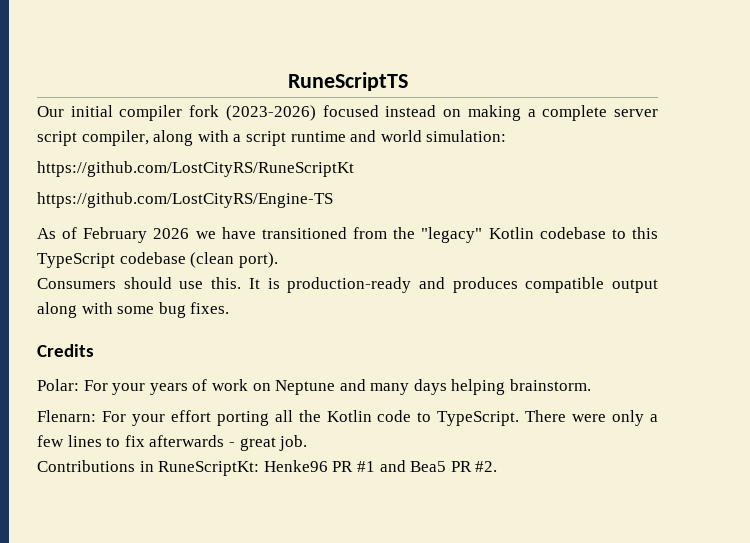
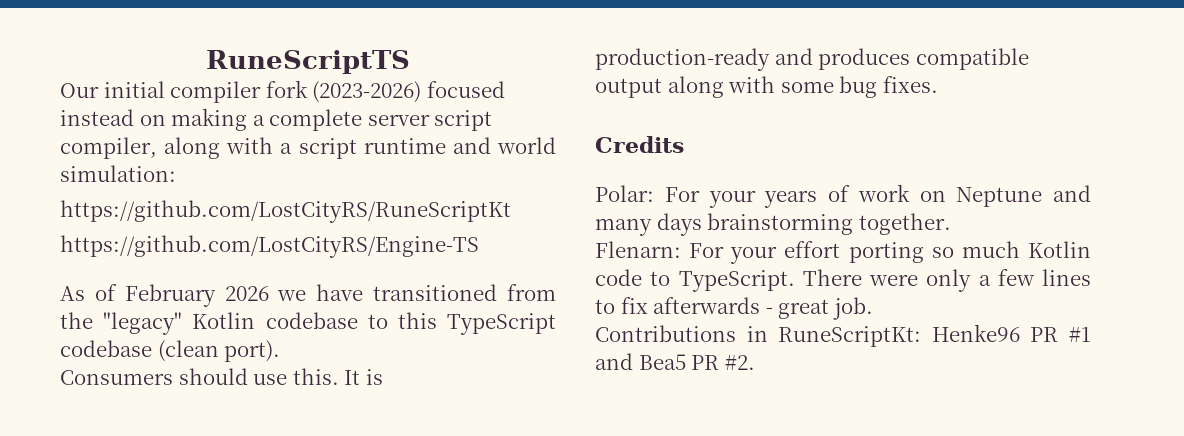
- Polar: For your years of work on Neptune and many days helping brainstorm.
+ Polar: For your years of work on Neptune and many days brainstorming together.
- Flenarn: For your effort porting all the Kotlin code to TypeScript.
+ Flenarn: For your effort porting so much Kotlin code to TypeScript.

